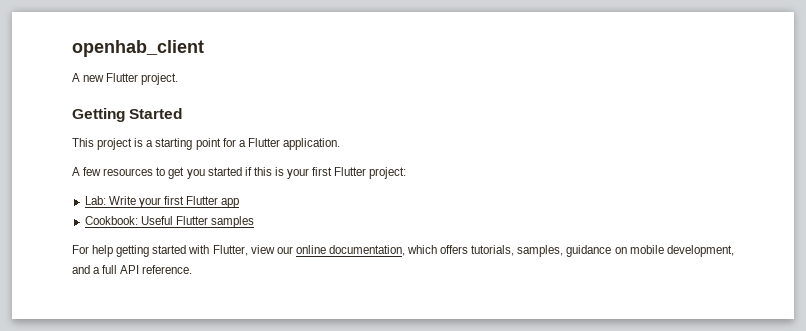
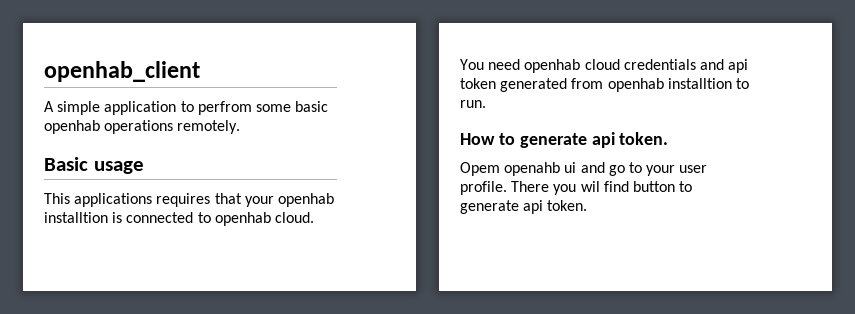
- A new Flutter project.
- Getting Started
- This project is a starting point for a Flutter application.
- A few resources to get you started if this is your first Flutter project:
- Lab: Write your first Flutter app
- Cookbook: Useful Flutter samples
- For help getting started with Flutter, view our online documentation, which offers tutorials, samples, guidance on mobile development, and a full API reference.
+ A simple application to perfrom some basic openhab operations remotely.
+ Basic usage
+ This applications requires that your openhab installtion is connected to openhab cloud. You need openhab cloud credentials and api token generated from openhab installtion to run.
+ How to generate api token.
+ Opem openahb ui and go to your user profile. There you wil find button to generate api token.

